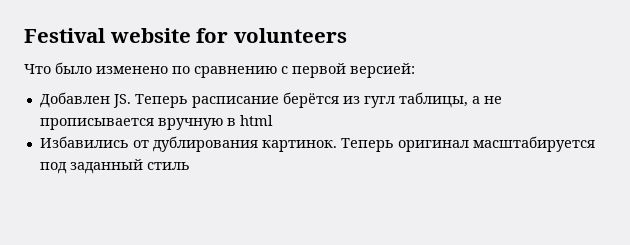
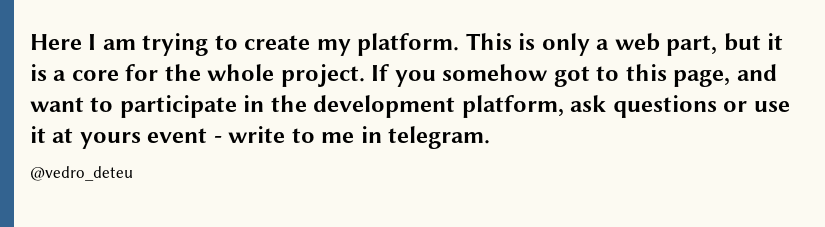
- Festival website for volunteers
- Что было изменено по сравнению с первой версией:
- Добавлен JS. Теперь расписание берётся из гугл таблицы, а не прописывается вручную в html
- Избавились от дублирования картинок. Теперь оригинал масштабируется под заданный стиль
+ Here I am trying to create my platform. This is only a web part, but it is a core for the whole project. If you somehow got to this page, and want to participate in the development platform, ask questions or use it at yours event - write to me in telegram.
+ @vedro_deteu

